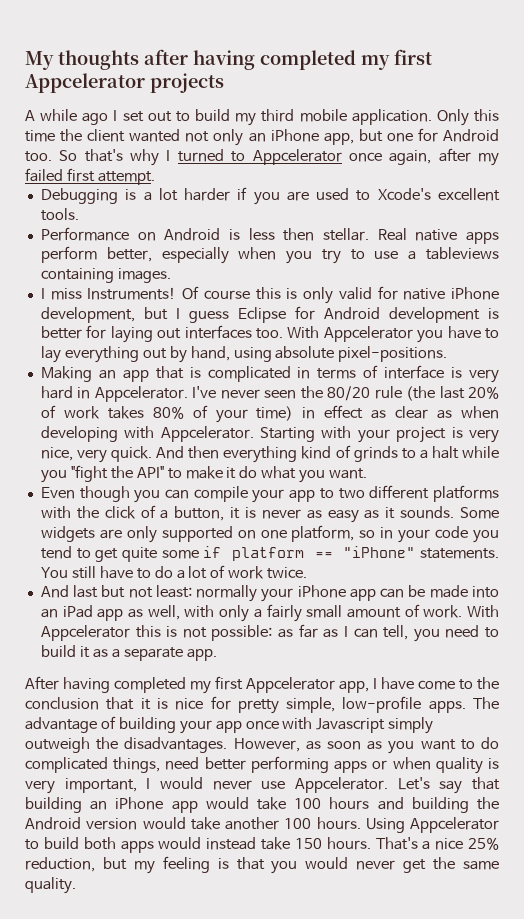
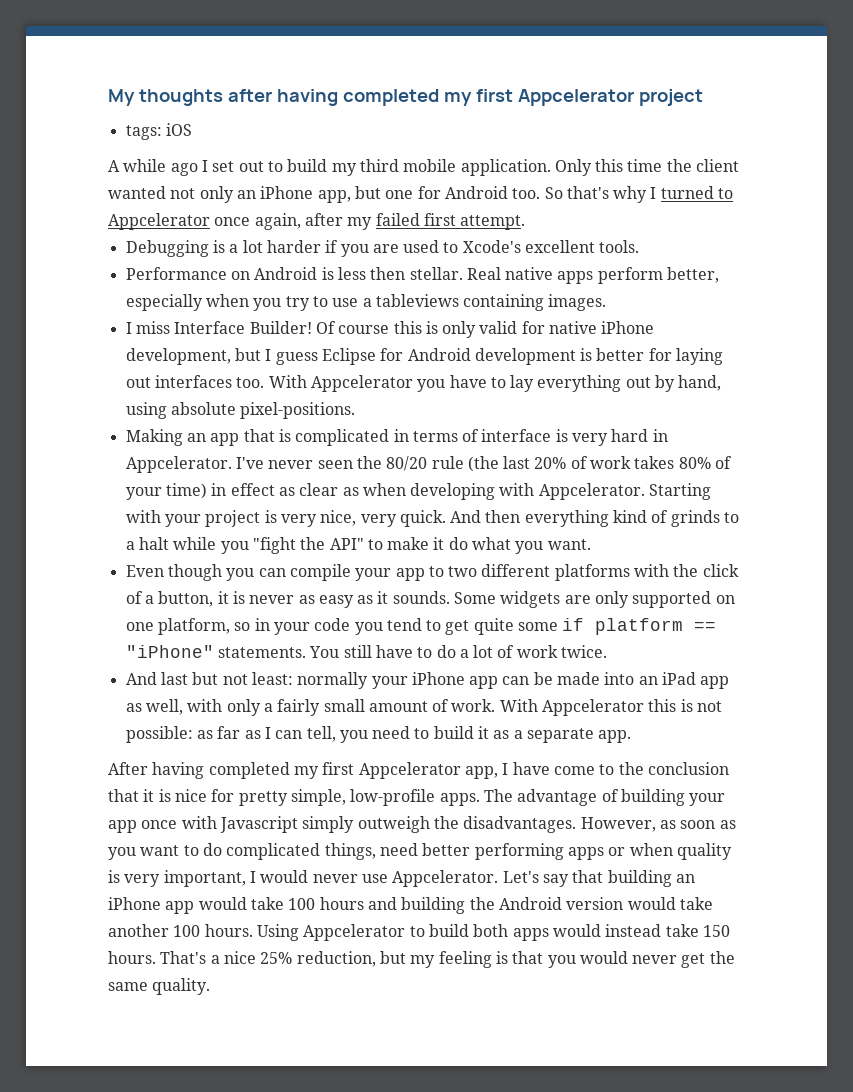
- My thoughts after having completed my first Appcelerator projects
+ My thoughts after having completed my first Appcelerator project
+ tags: iOS
- I miss Instruments!
+ I miss Interface Builder!

